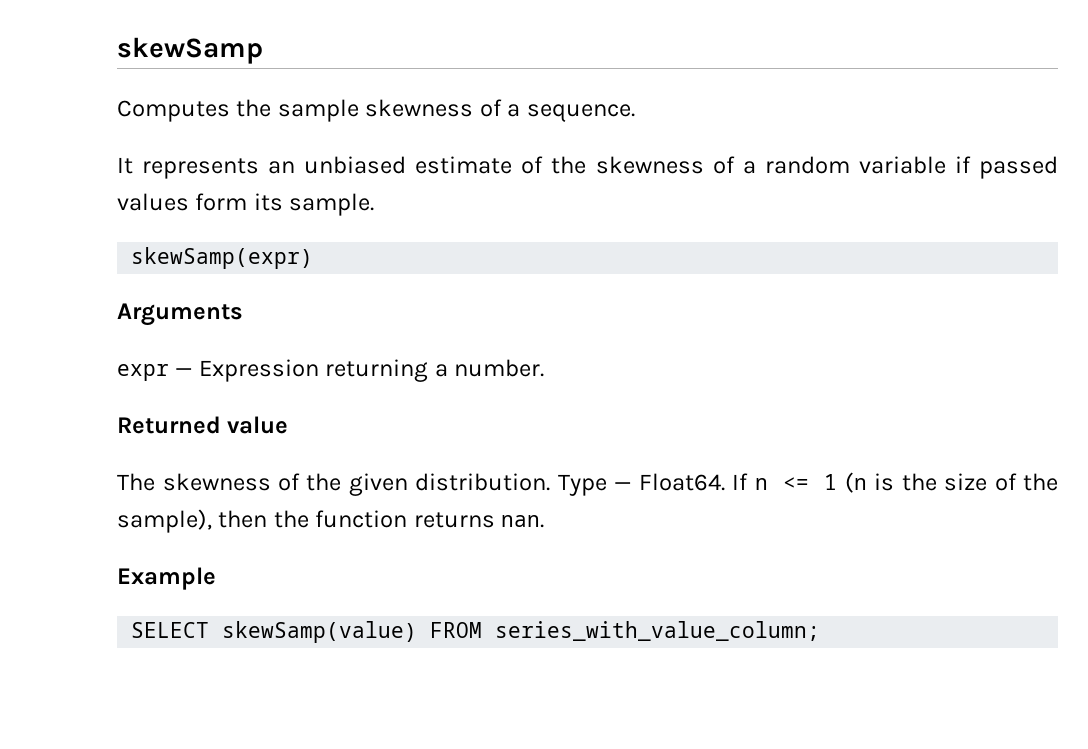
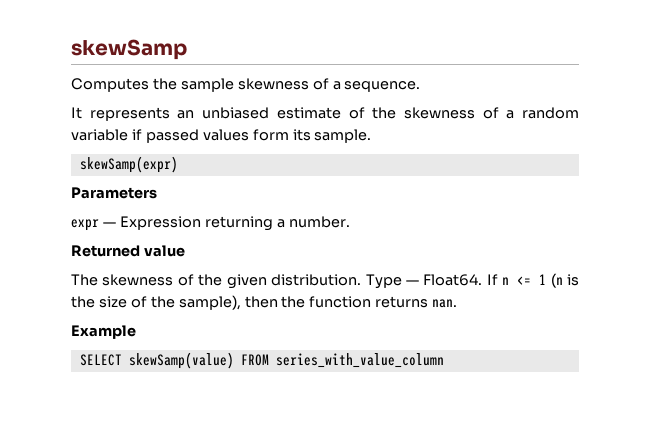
- Arguments
+ Parameters
- SELECT skewSamp(value) FROM series_with_value_column;
+ SELECT skewSamp(value) FROM series_with_value_column

